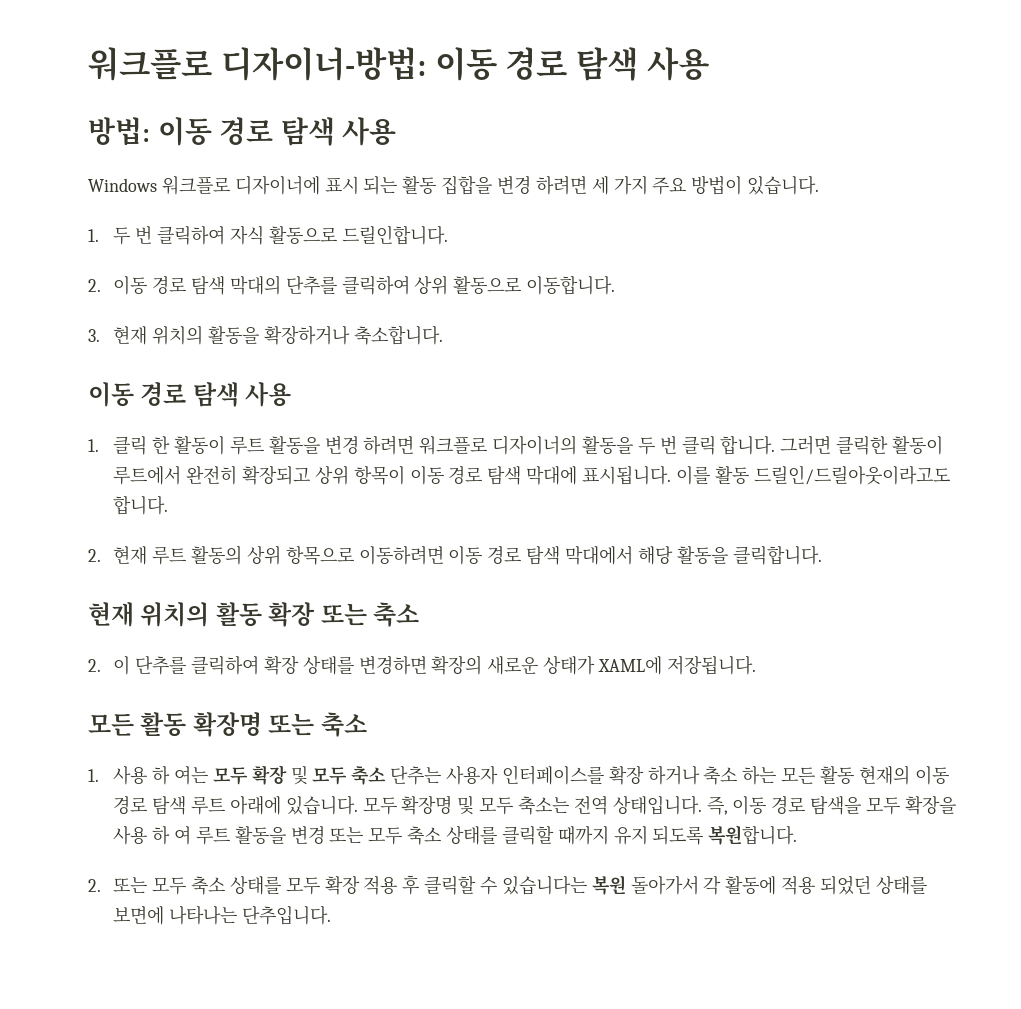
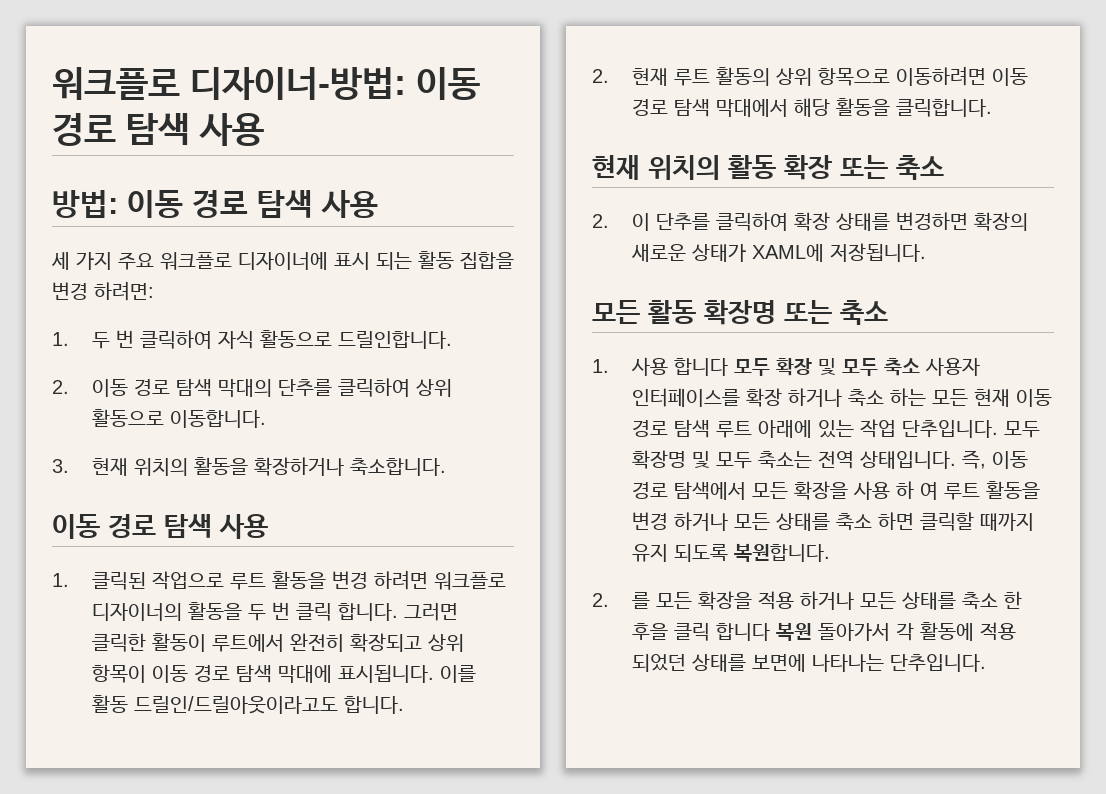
- Windows 워크플로 디자이너에 표시 되는 활동 집합을 변경 하려면 세 가지 주요 방법이 있습니다.
+ 세 가지 주요 워크플로 디자이너에 표시 되는 활동 집합을 변경 하려면:
- 1. 클릭 한 활동이 루트 활동을 변경 하려면 워크플로 디자이너의 활동을 두 번 클릭 합니다.
+ 1. 클릭된 작업으로 루트 활동을 변경 하려면 워크플로 디자이너의 활동을 두 번 클릭 합니다.
- 1. 사용 하 여는 모두 확장 및 모두 축소 단추는 사용자 인터페이스를 확장 하거나 축소 하는 모든 활동 현재의 이동 경로 탐색 루트 아래에 있습니다.
+ 1. 사용 합니다 모두 확장 및 모두 축소 사용자 인터페이스를 확장 하거나 축소 하는 모든 현재 이동 경로 탐색 루트 아래에 있는 작업 단추입니다.
- 즉, 이동 경로 탐색을 모두 확장을 사용 하 여 루트 활동을 변경 또는 모두 축소 상태를 클릭할 때까지 유지 되도록 복원합니다.
+ 즉, 이동 경로 탐색에서 모든 확장을 사용 하 여 루트 활동을 변경 하거나 모든 상태를 축소 하면 클릭할 때까지 유지 되도록 복원합니다.
- 2. 또는 모두 축소 상태를 모두 확장 적용 후 클릭할 수 있습니다는 복원 돌아가서 각 활동에 적용 되었던 상태를 보면에 나타나는 단추입니다.
+ 2. 를 모든 확장을 적용 하거나 모든 상태를 축소 한 후을 클릭 합니다 복원 돌아가서 각 활동에 적용 되었던 상태를 보면에 나타나는 단추입니다.

